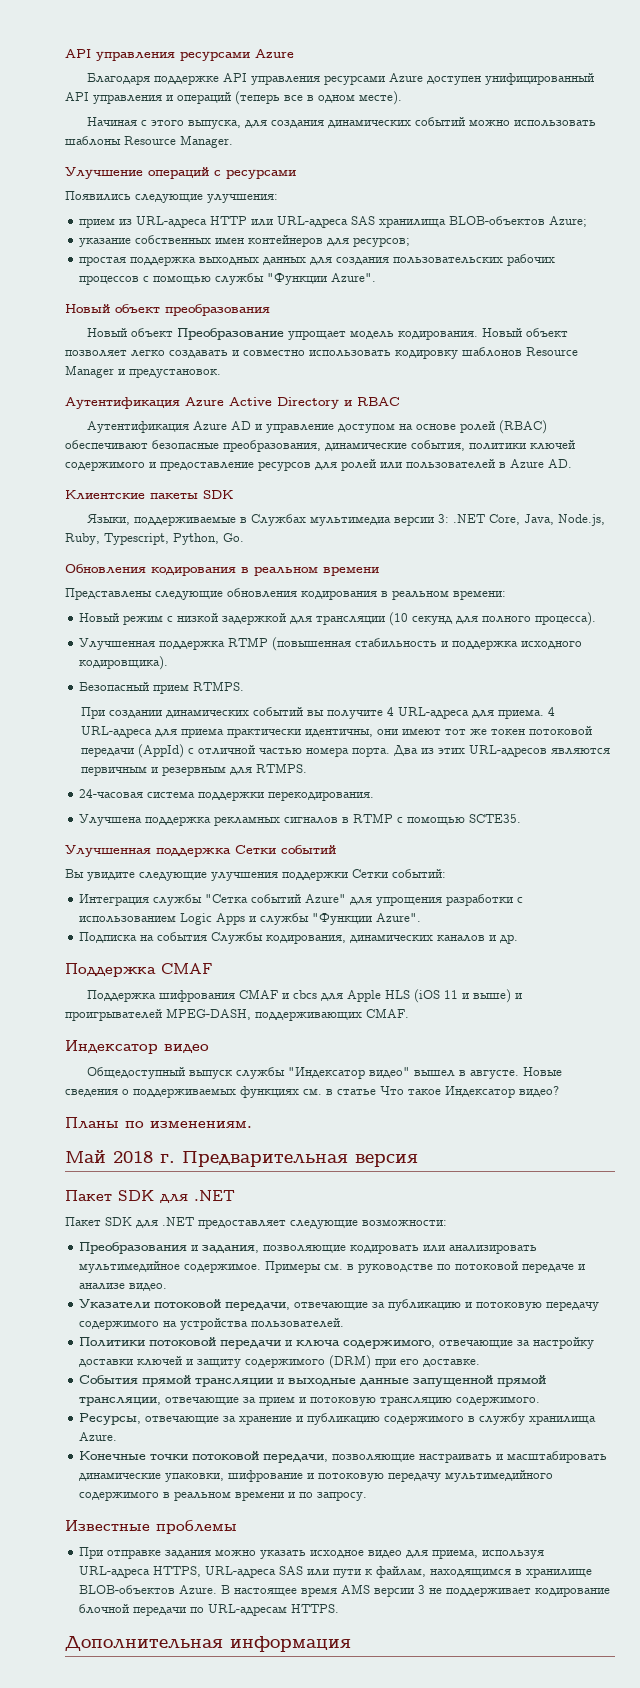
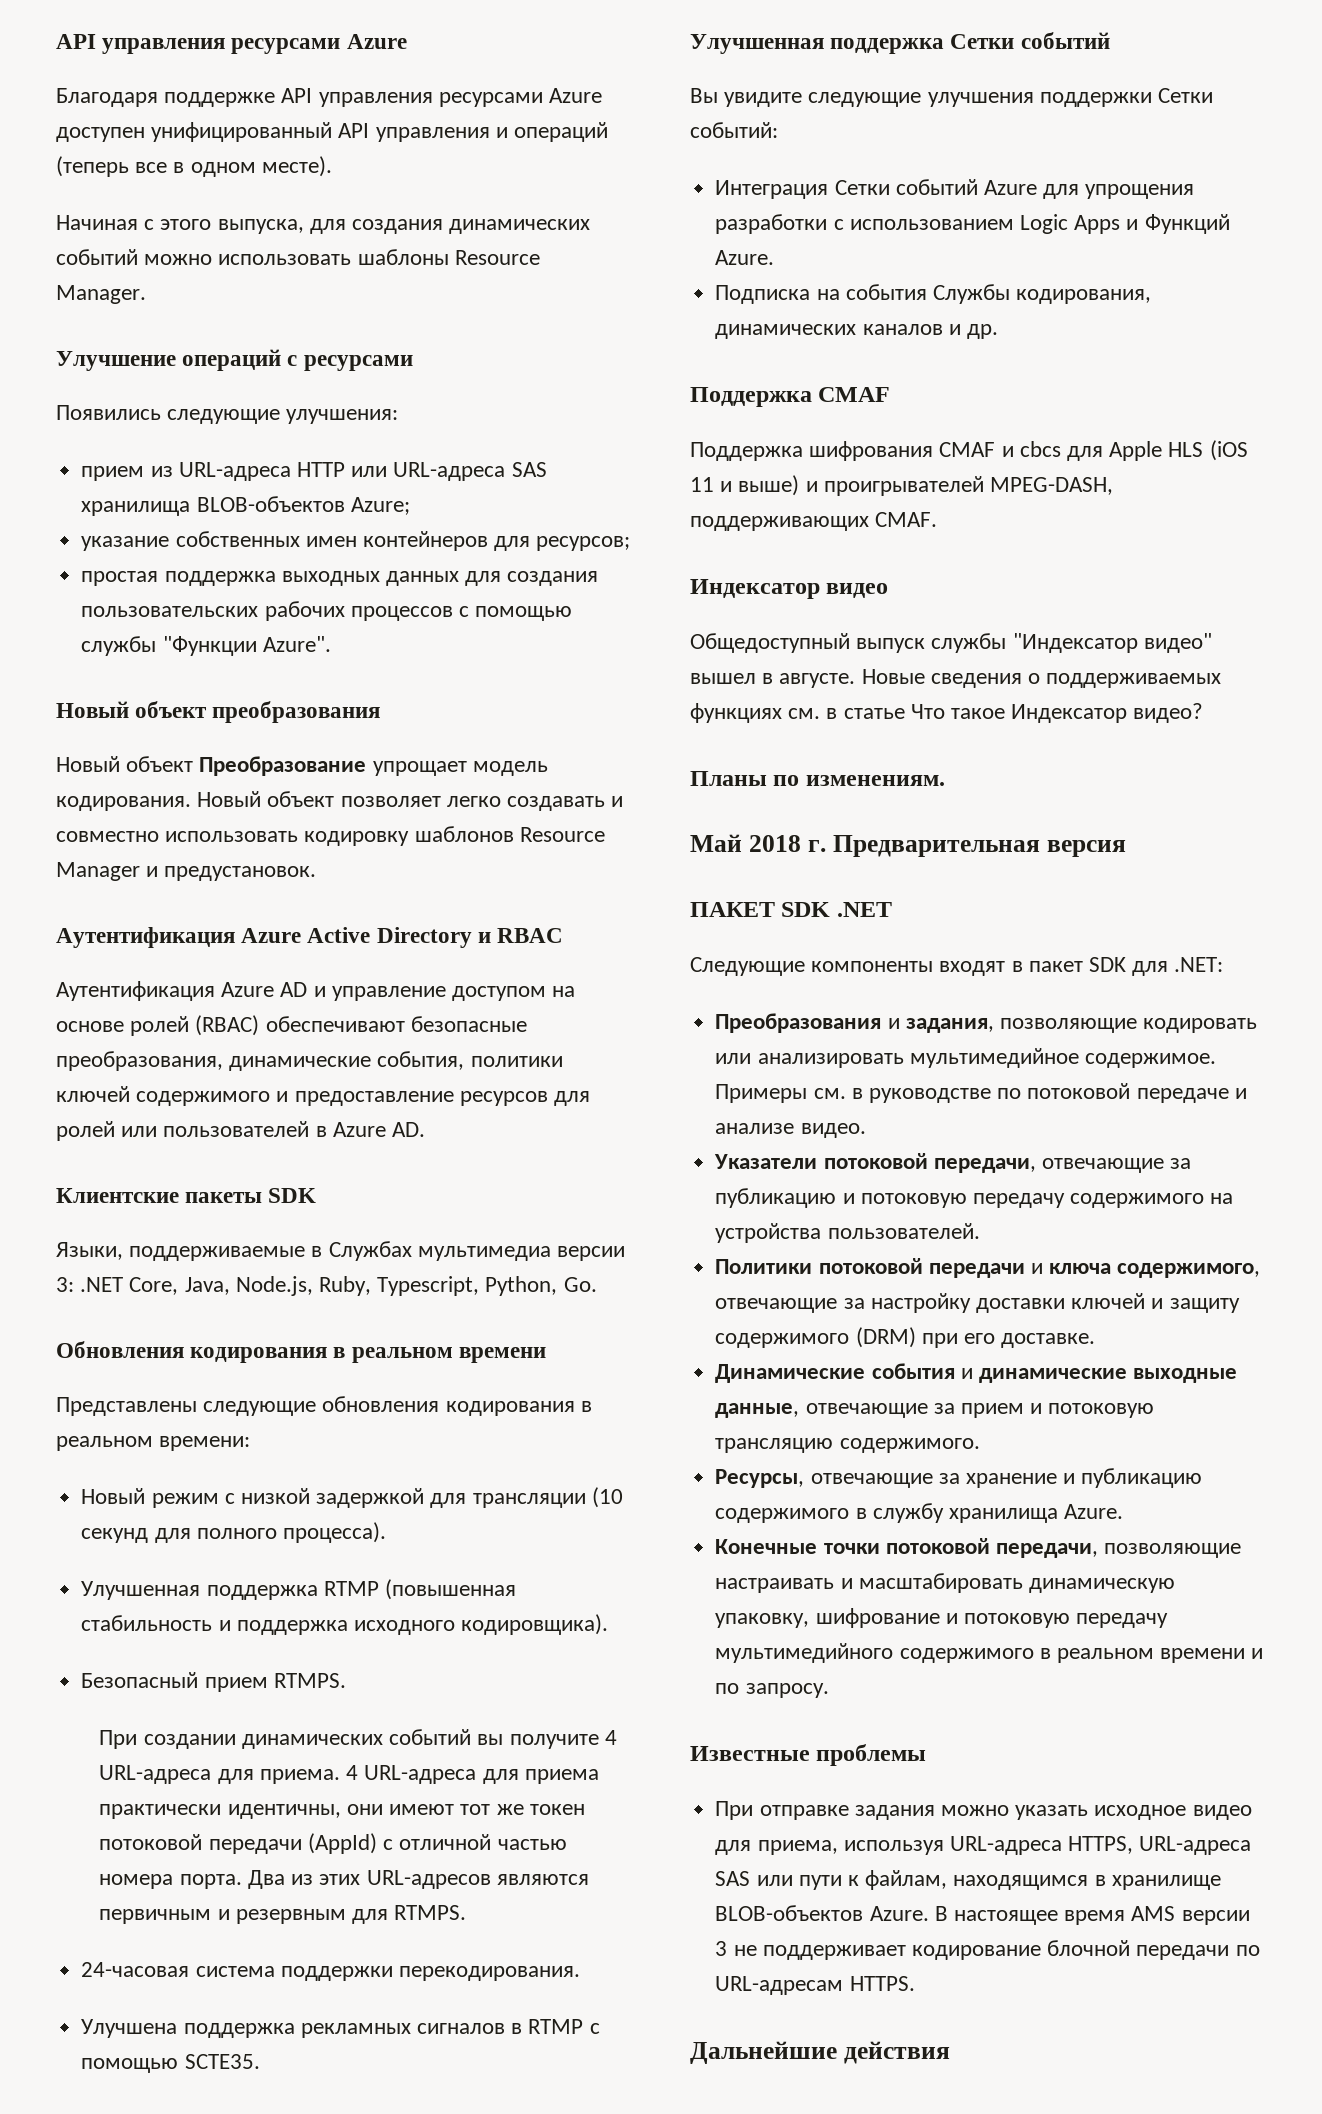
- Интеграция службы "Сетка событий Azure" для упрощения разработки с использованием Logic Apps и службы "Функции Azure".
+ Интеграция Сетки событий Azure для упрощения разработки с использованием Logic Apps и Функций Azure.
  Май 2018 г. Предварительная версия
- Пакет SDK для .NET
- Пакет SDK для .NET предоставляет следующие возможности:
+ ПАКЕТ SDK .NET
+ Следующие компоненты входят в пакет SDK для .NET:
- События прямой трансляции и выходные данные запущенной прямой трансляции, отвечающие за прием и потоковую трансляцию содержимого.
+ Динамические события и динамические выходные данные, отвечающие за прием и потоковую трансляцию содержимого.
- Конечные точки потоковой передачи, позволяющие настраивать и масштабировать динамические упаковки, шифрование и потоковую передачу мультимедийного содержимого в реальном времени и по запросу.
+ Конечные точки потоковой передачи, позволяющие настраивать и масштабировать динамическую упаковку, шифрование и потоковую передачу мультимедийного содержимого в реальном времени и по запросу.
- Дополнительная информация
+ Дальнейшие действия

